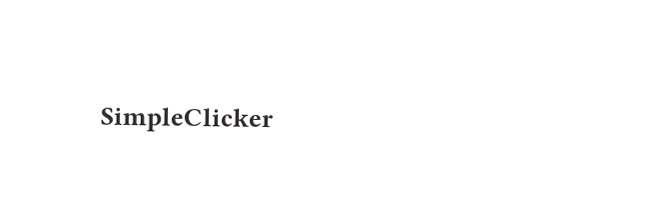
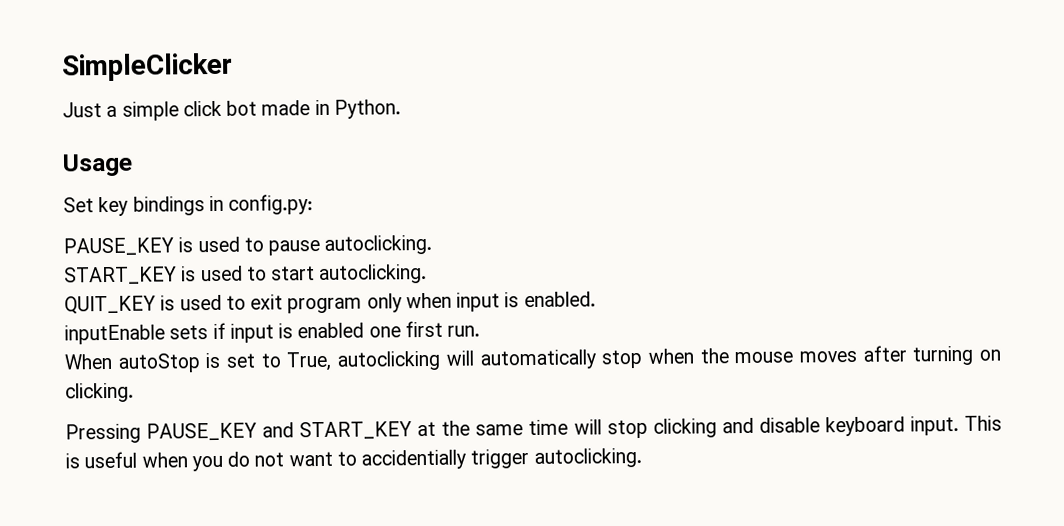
+ Just a simple click bot made in Python.
+ Usage
+ Set key bindings in config.py:
+ PAUSE_KEY is used to pause autoclicking.
+ START_KEY is used to start autoclicking.
+ QUIT_KEY is used to exit program only when input is enabled.
+ inputEnable sets if input is enabled one first run.
+ When autoStop is set to True, autoclicking will automatically stop when the mouse moves after turning on clicking.
+ Pressing PAUSE_KEY and START_KEY at the same time will stop clicking and disable keyboard input. This is useful when you do not want to accidentially trigger autoclicking.

